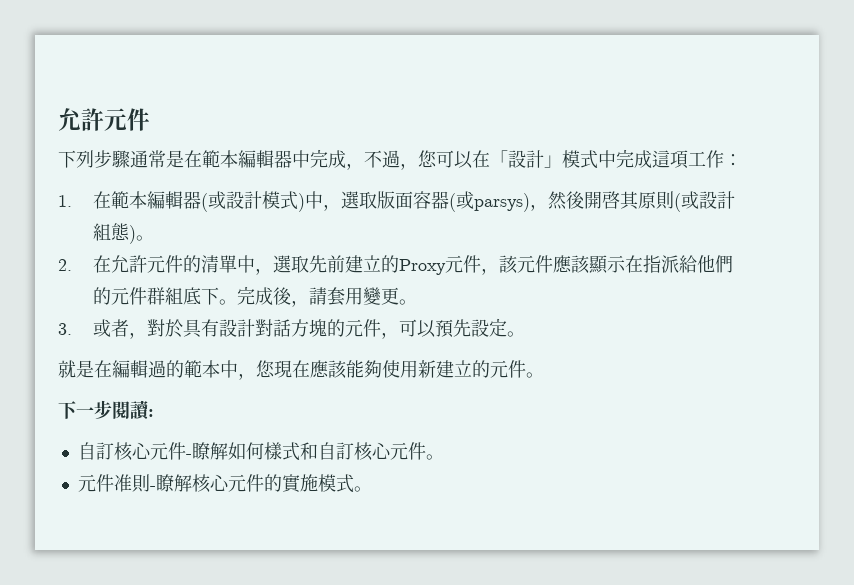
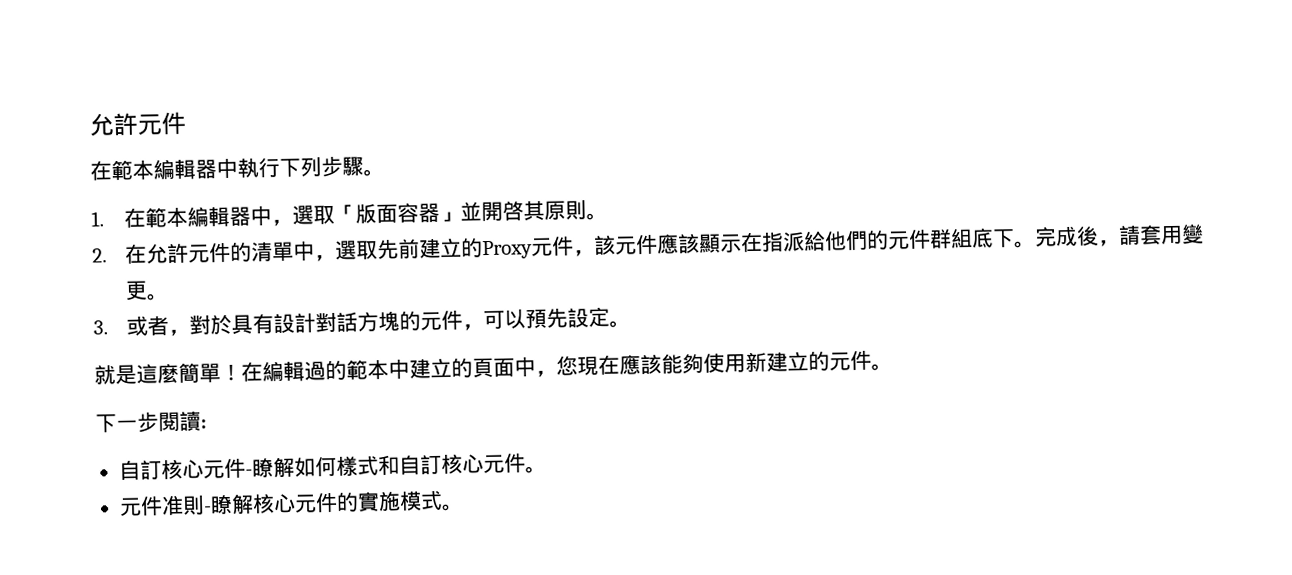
- 下列步驟通常是在範本編輯器中完成，不過，您可以在「設計」模式中完成這項工作：
+ 在範本編輯器中執行下列步驟。
- 1.在範本編輯器(或設計模式)中，選取版面容器(或parsys)，然後開啓其原則(或設計組態)。
+ 1.在範本編輯器中，選取「版面容器」並開啓其原則。
- 就是在編輯過的範本中，您現在應該能夠使用新建立的元件。
+ 就是這麼簡單！在編輯過的範本中建立的頁面中，您現在應該能夠使用新建立的元件。

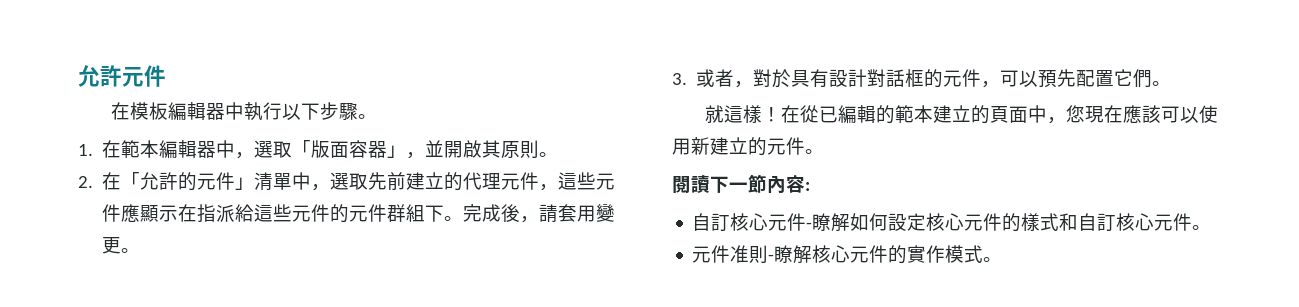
- 在範本編輯器中執行下列步驟。
+ 在模板編輯器中執行以下步驟。
- 1.在範本編輯器中，選取「版面容器」並開啓其原則。
+ 1.在範本編輯器中，選取「版面容器」，並開啟其原則。
- 2.在允許元件的清單中，選取先前建立的Proxy元件，該元件應該顯示在指派給他們的元件群組底下。
+ 2.在「允許的元件」清單中，選取先前建立的代理元件，這些元件應顯示在指派給這些元件的元件群組下。
- 3.或者，對於具有設計對話方塊的元件，可以預先設定。
+ 3.或者，對於具有設計對話框的元件，可以預先配置它們。
- 就是這麼簡單！在編輯過的範本中建立的頁面中，您現在應該能夠使用新建立的元件。
+ 就這樣！在從已編輯的範本建立的頁面中，您現在應該可以使用新建立的元件。
- 下一步閱讀:
+ 閱讀下一節內容:
- 自訂核心元件-瞭解如何樣式和自訂核心元件。
+ 自訂核心元件-瞭解如何設定核心元件的樣式和自訂核心元件。
- 元件准則-瞭解核心元件的實施模式。
+ 元件准則-瞭解核心元件的實作模式。

